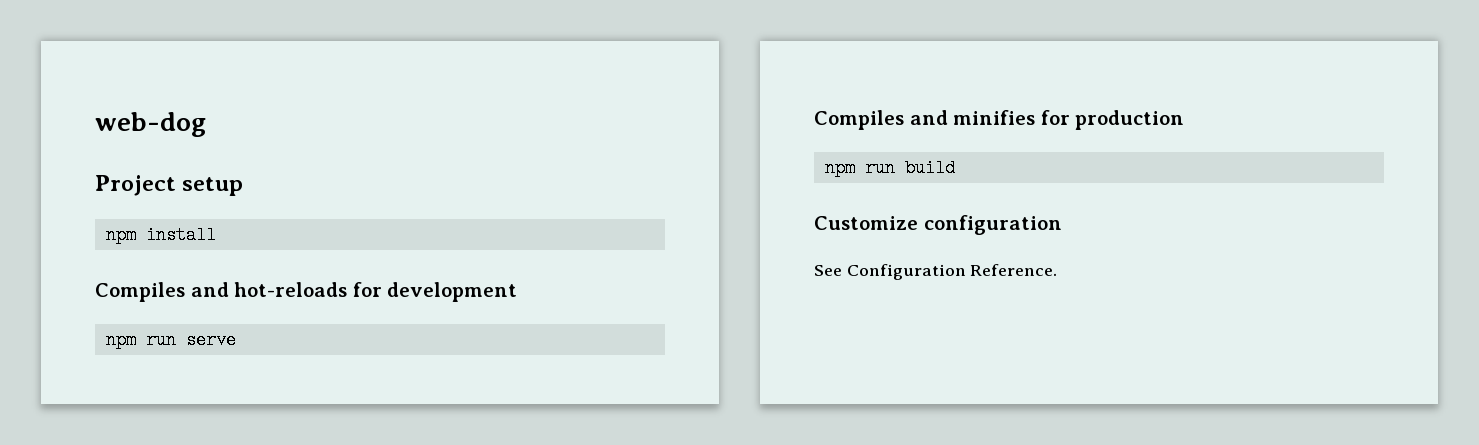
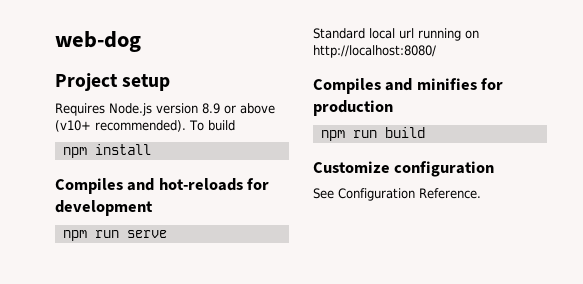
+ Requires Node.js version 8.9 or above (v10+ recommended). To build
+ Standard local url running on http://localhost:8080/

